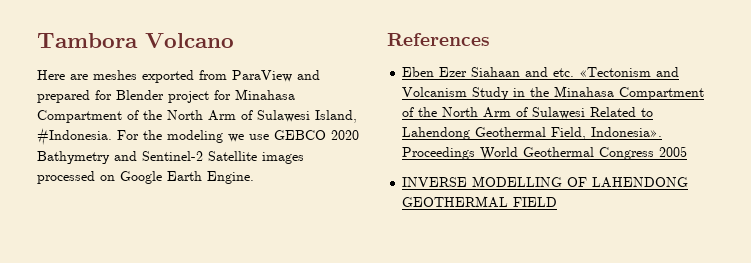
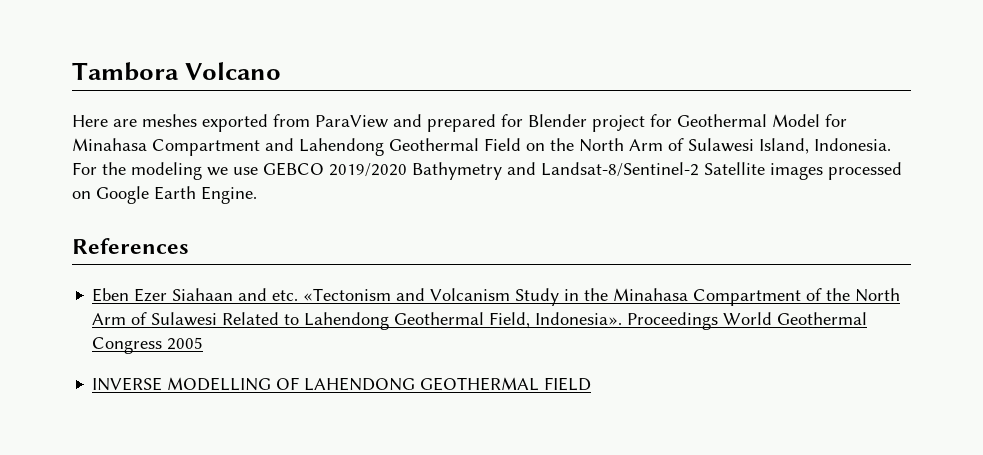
- Here are meshes exported from ParaView and prepared for Blender project for Minahasa Compartment of the North Arm of Sulawesi Island, #Indonesia.
+ Here are meshes exported from ParaView and prepared for Blender project for Geothermal Model for Minahasa Compartment and Lahendong Geothermal Field on the North Arm of Sulawesi Island, Indonesia.
- For the modeling we use GEBCO 2020 Bathymetry and Sentinel-2 Satellite images processed on Google Earth Engine.
+ For the modeling we use GEBCO 2019/2020 Bathymetry and Landsat-8/Sentinel-2 Satellite images processed on Google Earth Engine.

